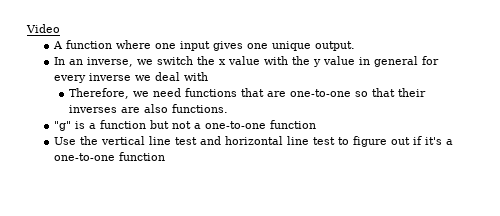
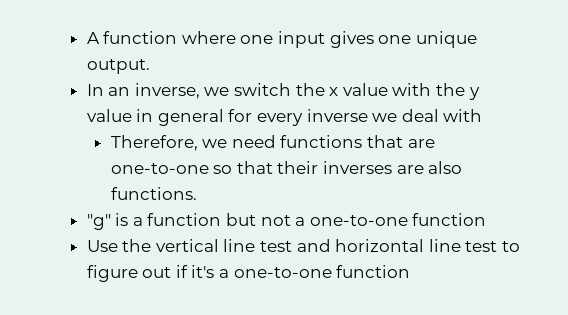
- Video

